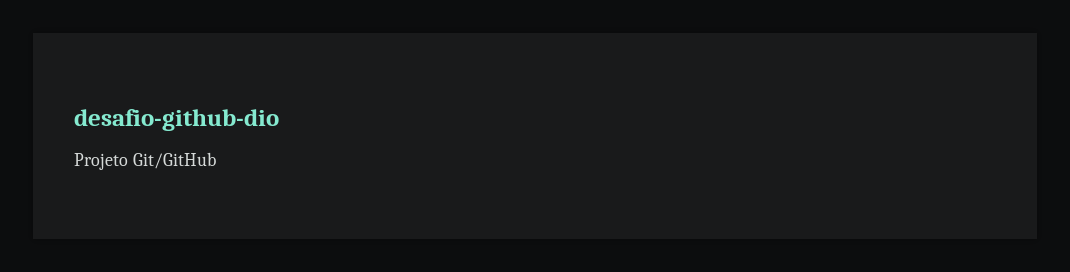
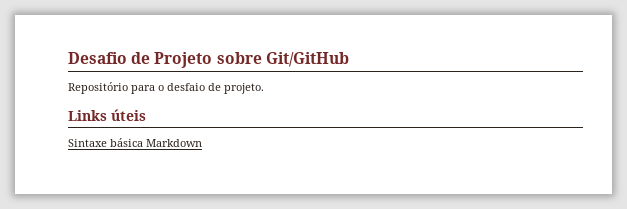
- desafio-github-dio
- Projeto Git/GitHub
+ Desafio de Projeto sobre Git/GitHub
+ Repositório para o desfaio de projeto.
+ Links úteis
+ Sintaxe básica Markdown

